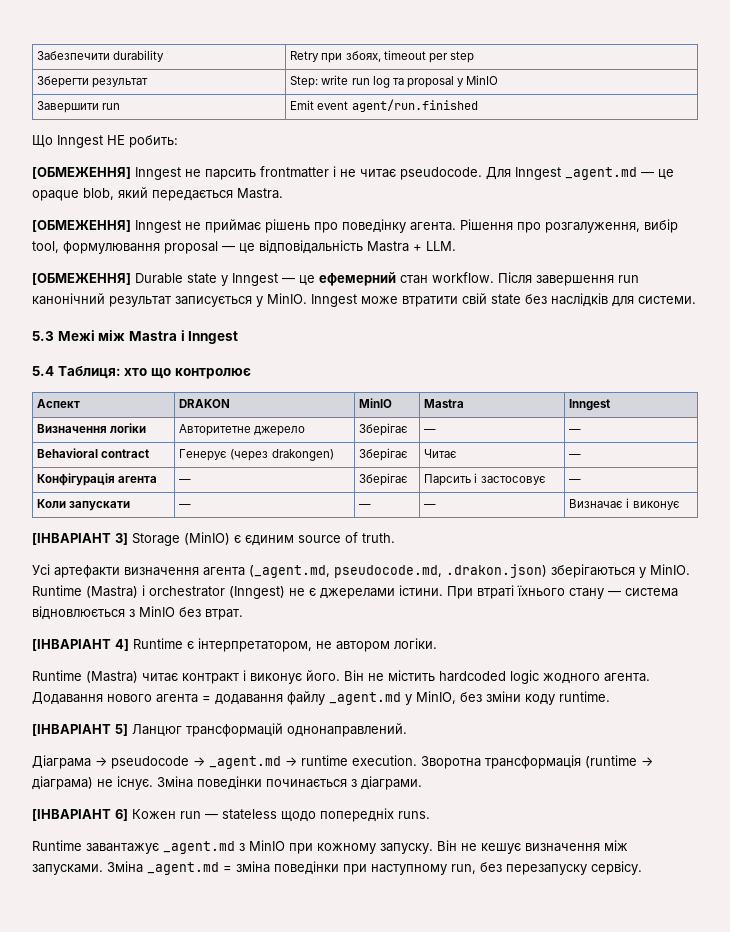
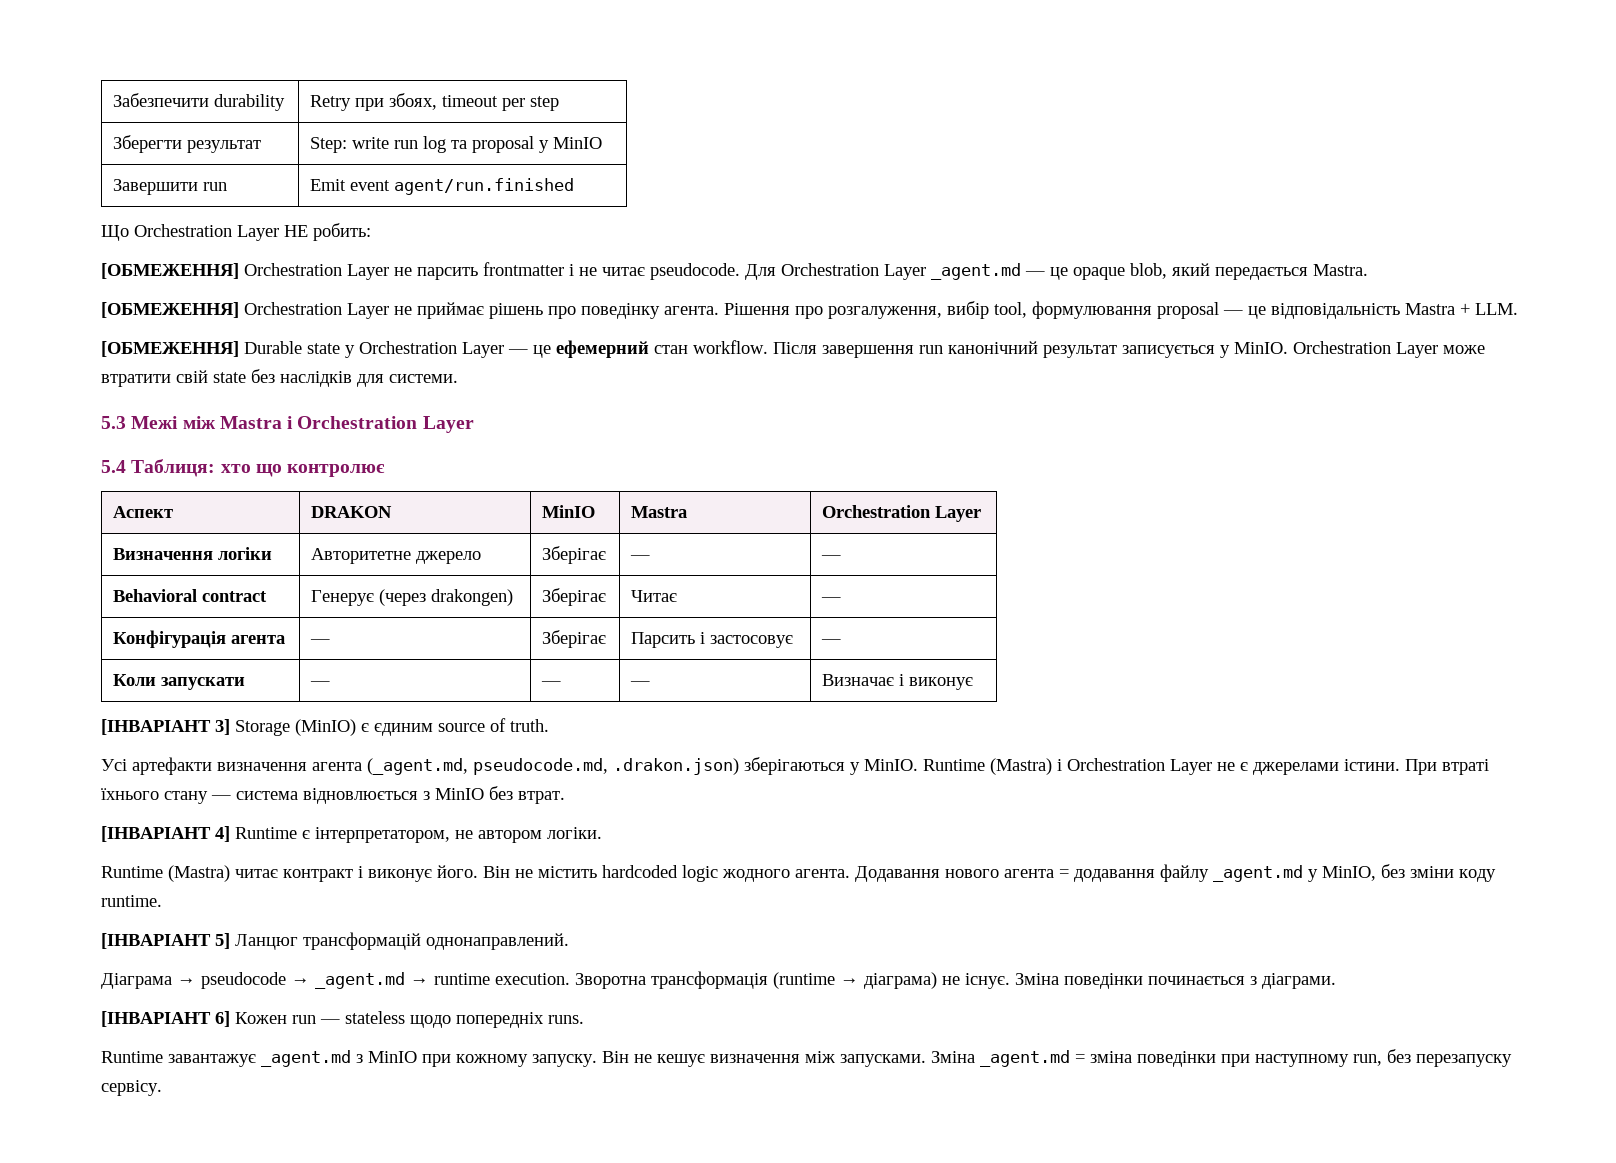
- Що Inngest НЕ робить:
+ Що Orchestration Layer НЕ робить:
- [ОБМЕЖЕННЯ] Inngest не парсить frontmatter і не читає pseudocode.
+ [ОБМЕЖЕННЯ] Orchestration Layer не парсить frontmatter і не читає pseudocode.
- Для Inngest _agent.md — це opaque blob, який передається Mastra.
+ Для Orchestration Layer _agent.md — це opaque blob, який передається Mastra.
- [ОБМЕЖЕННЯ] Inngest не приймає рішень про поведінку агента.
+ [ОБМЕЖЕННЯ] Orchestration Layer не приймає рішень про поведінку агента.
- [ОБМЕЖЕННЯ] Durable state у Inngest — це ефемерний стан workflow.
+ [ОБМЕЖЕННЯ] Durable state у Orchestration Layer — це ефемерний стан workflow.
- Inngest може втратити свій state без наслідків для системи.
+ Orchestration Layer може втратити свій state без наслідків для системи.
- 5.3 Межі між Mastra і Inngest
+ 5.3 Межі між Mastra і Orchestration Layer
- Аспект | DRAKON | MinIO | Mastra | Inngest
+ Аспект | DRAKON | MinIO | Mastra | Orchestration Layer
- Runtime (Mastra) і orchestrator (Inngest) не є джерелами істини.
+ Runtime (Mastra) і Orchestration Layer не є джерелами істини.

